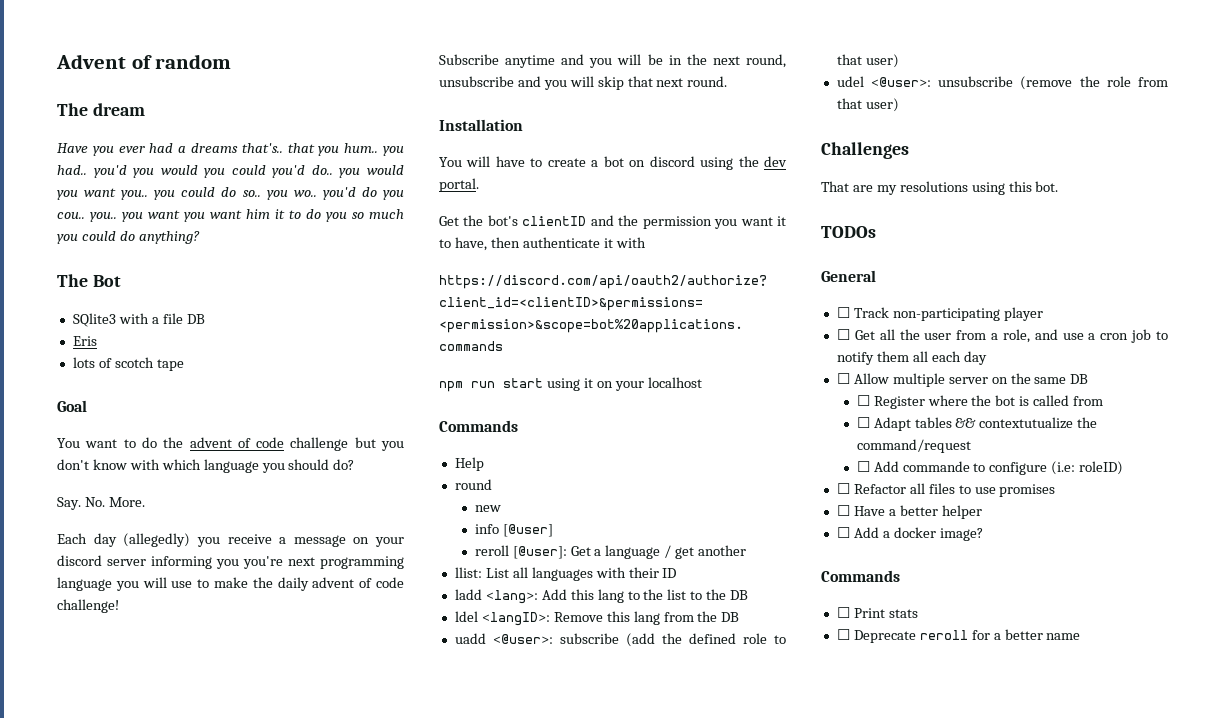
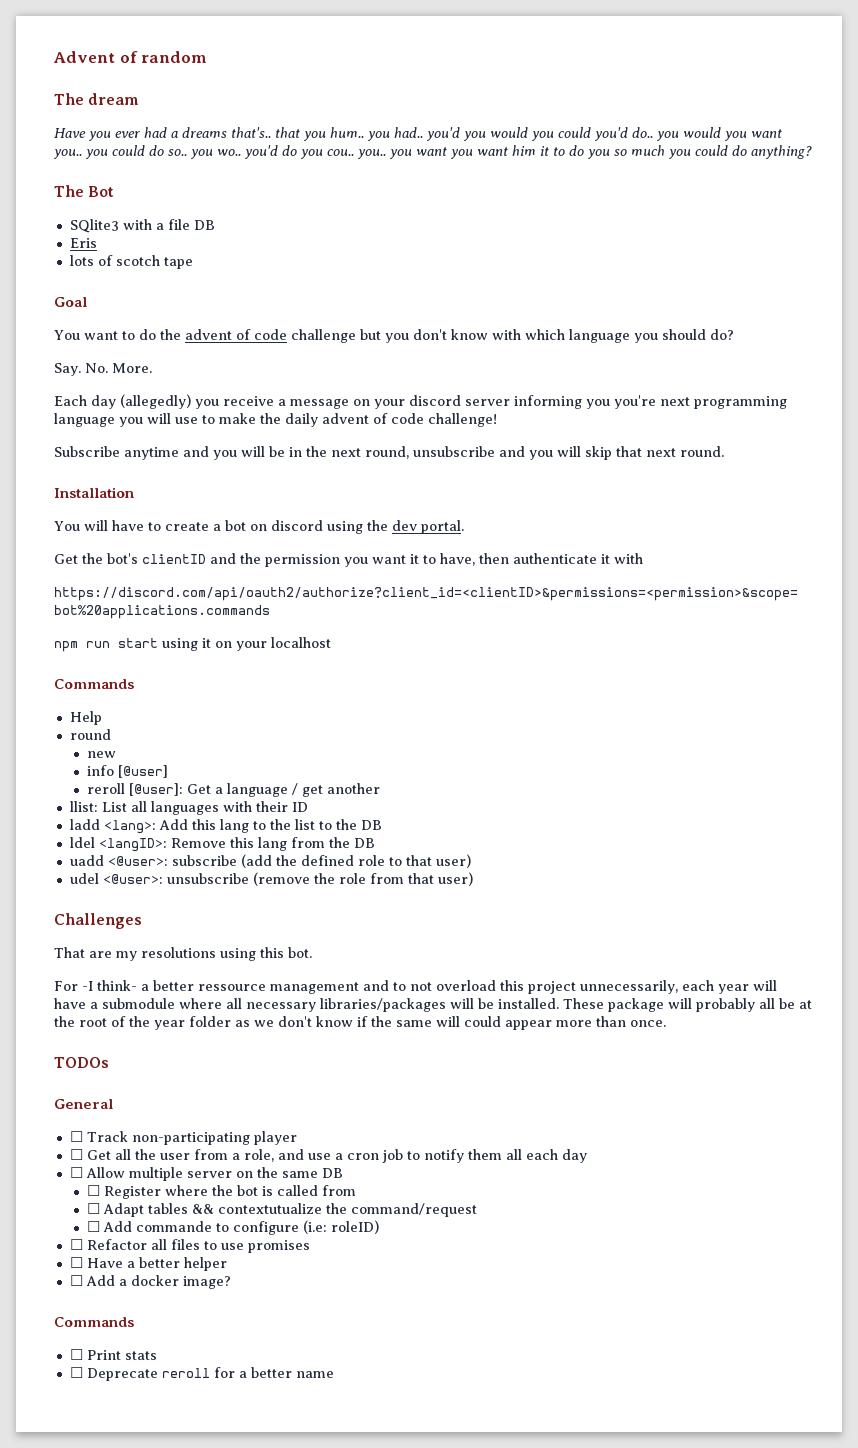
+ For -I think- a better ressource management and to not overload this project unnecessarily, each year will have a submodule where all necessary libraries/packages will be installed. These package will probably all be at the root of the year folder as we don't know if the same will could appear more than once.

